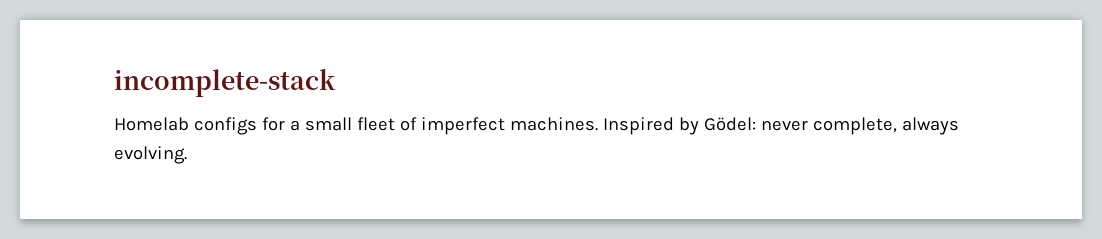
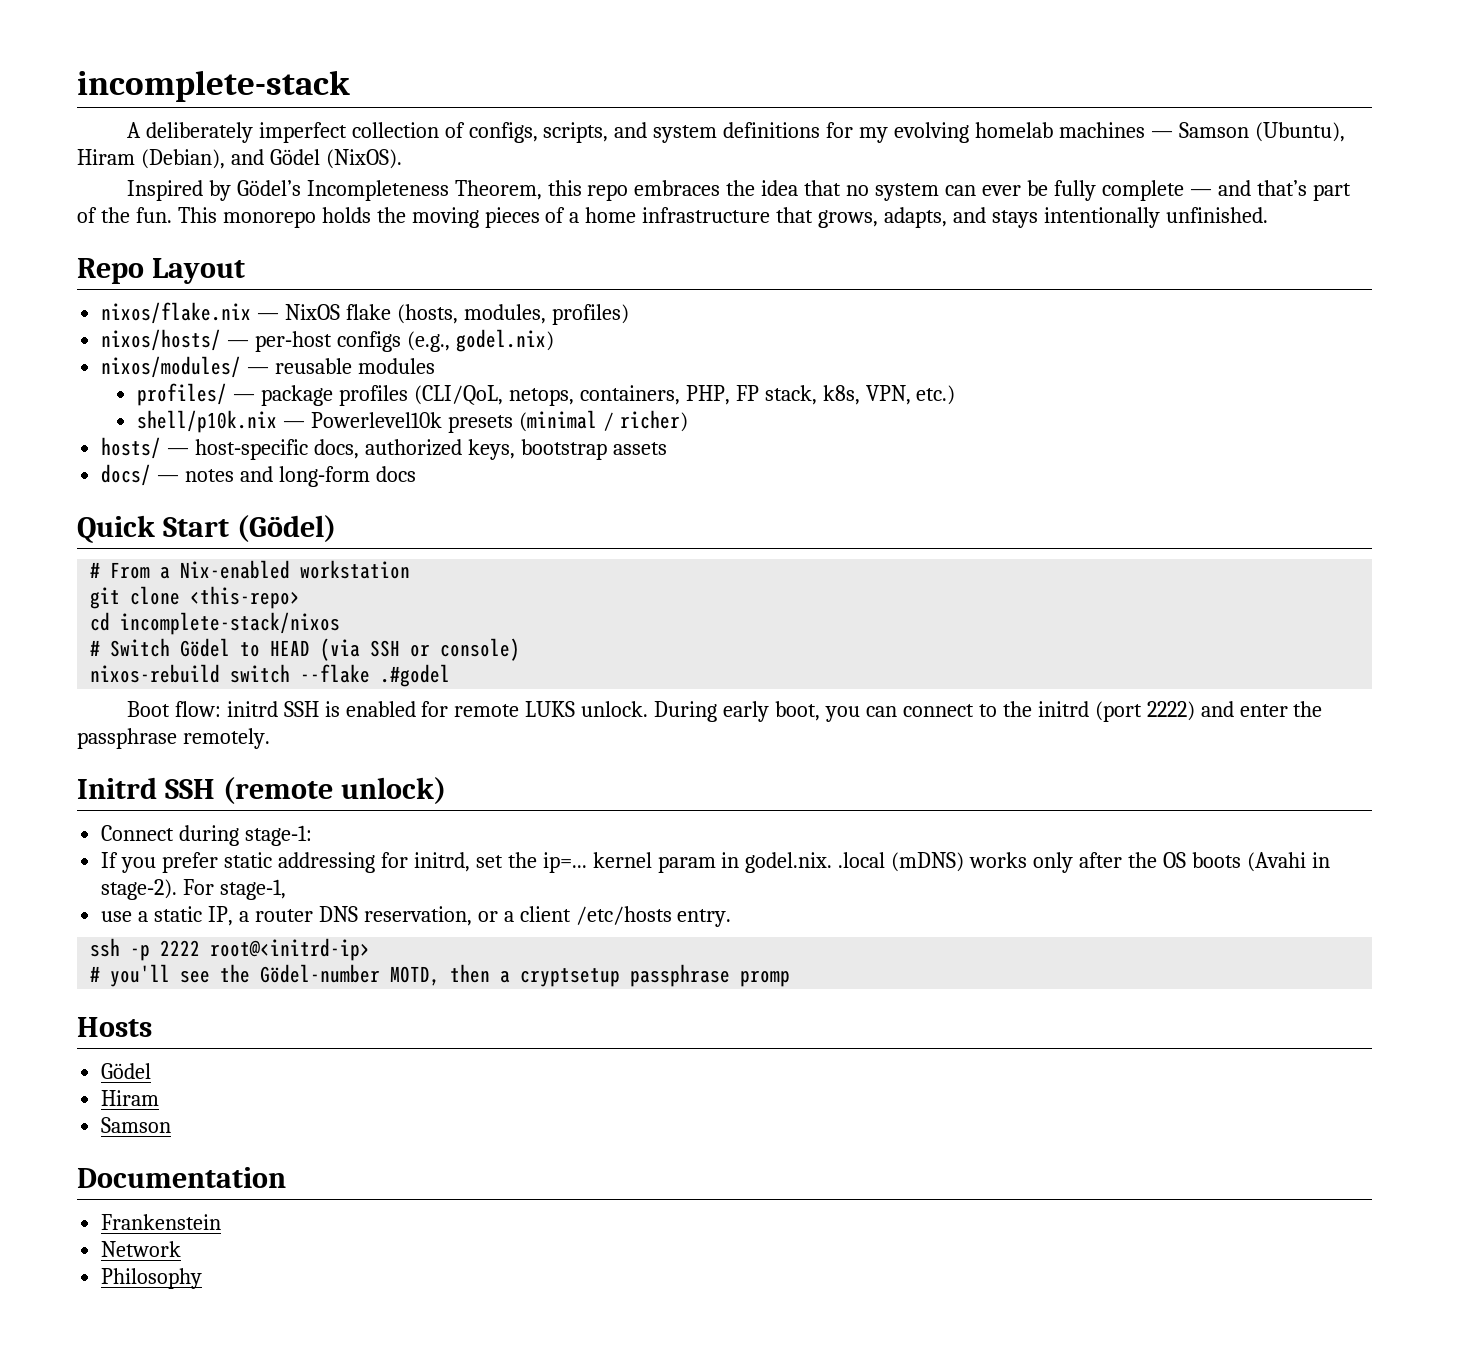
- Homelab configs for a small fleet of imperfect machines. Inspired by Gödel: never complete, always evolving.
+ A deliberately imperfect collection of configs, scripts, and system definitions for my evolving homelab machines — Samson (Ubuntu), Hiram (Debian), and Gödel (NixOS).
+ Inspired by Gödel’s Incompleteness Theorem, this repo embraces the idea that no system can ever be fully complete — and that’s part of the fun. This monorepo holds the moving pieces of a home infrastructure that grows, adapts, and stays intentionally unfinished.
+ Repo Layout
+ nixos/flake.nix — NixOS flake (hosts, modules, profiles)
+ nixos/hosts/ — per‑host configs (e.g., godel.nix)
+ nixos/modules/ — reusable modules
+ profiles/ — package profiles (CLI/QoL, netops, containers, PHP, FP stack, k8s, VPN, etc.)
+ shell/p10k.nix — Powerlevel10k presets (minimal / richer)
+ hosts/ — host‑specific docs, authorized keys, bootstrap assets
+ docs/ — notes and long‑form docs
+ Quick Start (Gödel)
+ # From a Nix-enabled workstation
+ git clone <this-repo>
+ cd incomplete-stack/nixos
+ # Switch Gödel to HEAD (via SSH or console)
+ nixos-rebuild switch --flake .#godel
+ Boot flow: initrd SSH is enabled for remote LUKS unlock. During early boot, you can connect to the initrd (port 2222) and enter the passphrase remotely.
+ Initrd SSH (remote unlock)
+ Connect during stage‑1:
+ If you prefer static addressing for initrd, set the ip=... kernel param in godel.nix. .local (mDNS) works only after the OS boots (Avahi in stage‑2). For stage‑1,
+ use a static IP, a router DNS reservation, or a client /etc/hosts entry.
+ ssh -p 2222 root@<initrd-ip>
+ # you'll see the Gödel-number MOTD, then a cryptsetup passphrase promp
+ Hosts
+ Gödel
+ Hiram
+ Samson
+ Documentation
+ Frankenstein
+ Network
+ Philosophy

